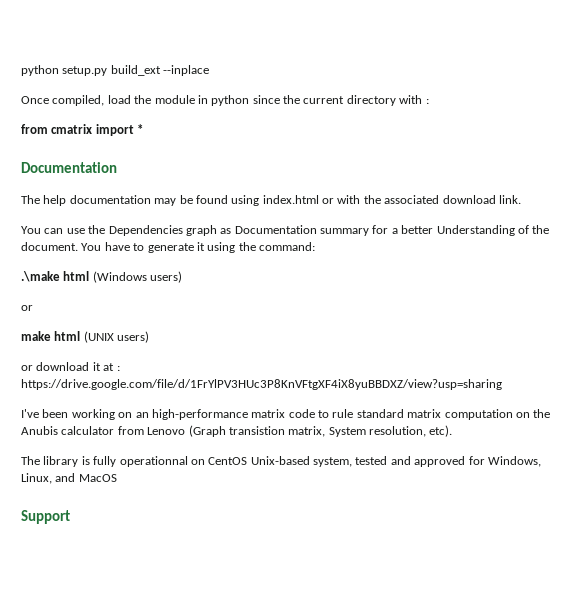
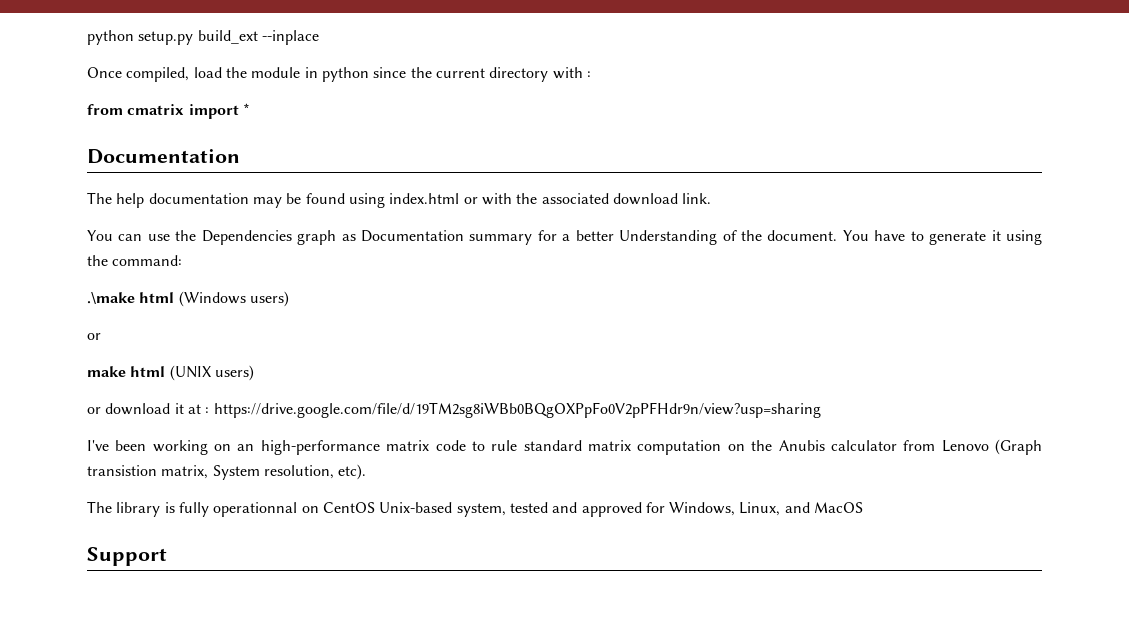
- or download it at : https://drive.google.com/file/d/1FrYlPV3HUc3P8KnVFtgXF4iX8yuBBDXZ/view?usp=sharing
+ or download it at : https://drive.google.com/file/d/19TM2sg8iWBb0BQgOXPpFo0V2pPFHdr9n/view?usp=sharing

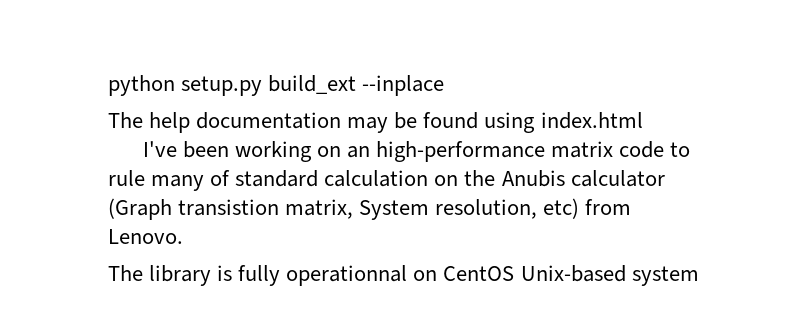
- Once compiled, load the module in python since the current directory with :
- from cmatrix import *
- Documentation
- The help documentation may be found using index.html or with the associated download link.
- You can use the Dependencies graph as Documentation summary for a better Understanding of the document. You have to generate it using the command:
- .\make html (Windows users)
- or
- make html (UNIX users)
- or download it at : https://drive.google.com/file/d/19TM2sg8iWBb0BQgOXPpFo0V2pPFHdr9n/view?usp=sharing
+ The help documentation may be found using index.html
- I've been working on an high-performance matrix code to rule standard matrix computation on the Anubis calculator from Lenovo (Graph transistion matrix, System resolution, etc).
+ I've been working on an high-performance matrix code to rule many of standard calculation on the Anubis calculator (Graph transistion matrix, System resolution, etc) from Lenovo.
- The library is fully operationnal on CentOS Unix-based system, tested and approved for Windows, Linux, and MacOS
- Support
+ The library is fully operationnal on CentOS Unix-based system

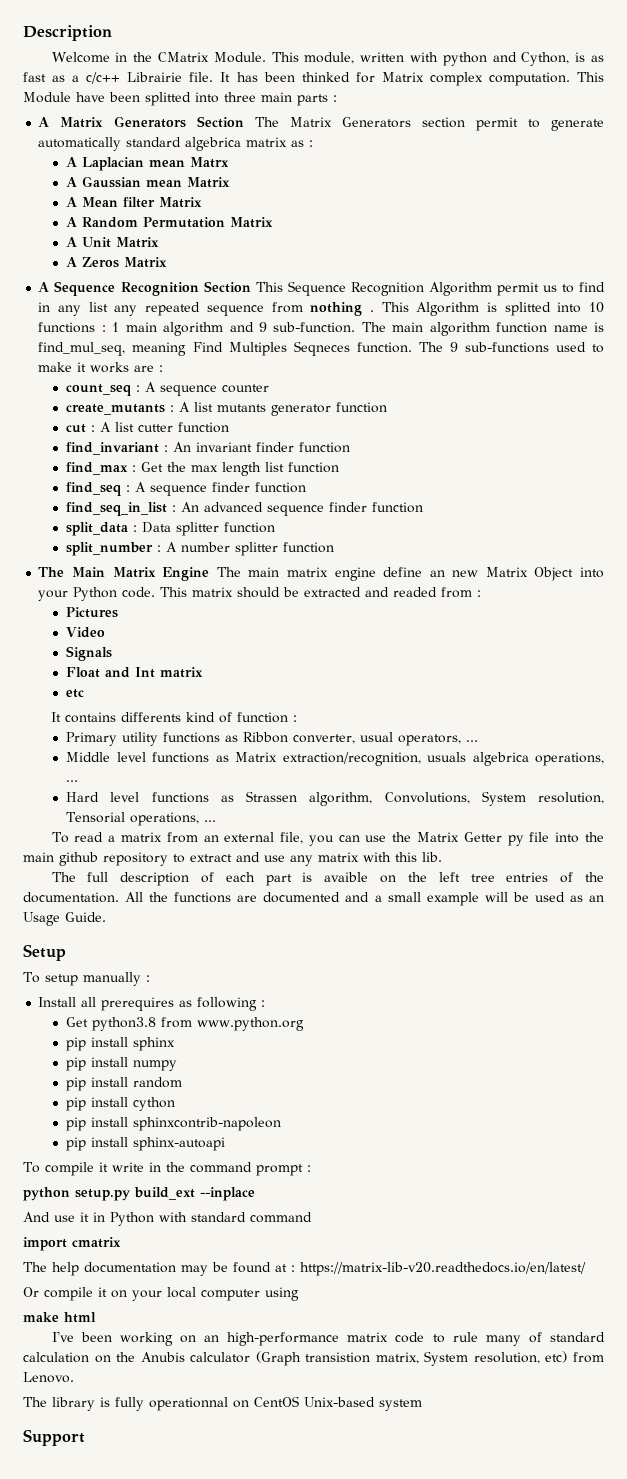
+ Description
+ Welcome in the CMatrix Module. This module, written with python and Cython, is as fast as a c/c++ Librairie file. It has been thinked for Matrix complex computation. This Module have been splitted into three main parts :
+ A Matrix Generators Section The Matrix Generators section permit to generate automatically standard algebrica matrix as :
+ A Laplacian mean Matrx
+ A Gaussian mean Matrix
+ A Mean filter Matrix
+ A Random Permutation Matrix
+ A Unit Matrix
+ A Zeros Matrix
+ A Sequence Recognition Section This Sequence Recognition Algorithm permit us to find in any list any repeated sequence from nothing . This Algorithm is splitted into 10 functions : 1 main algorithm and 9 sub-function. The main algorithm function name is find_mul_seq, meaning Find Multiples Seqneces function. The 9 sub-functions used to make it works are :
+ count_seq : A sequence counter
+ create_mutants : A list mutants generator function
+ cut : A list cutter function
+ find_invariant : An invariant finder function
+ find_max : Get the max length list function
+ find_seq : A sequence finder function
+ find_seq_in_list : An advanced sequence finder function
+ split_data : Data splitter function
+ split_number : A number splitter function
+ The Main Matrix Engine The main matrix engine define an new Matrix Object into your Python code. This matrix should be extracted and readed from :
+ Pictures
+ Video
+ Signals
+ Float and Int matrix
+ etc
+ It contains differents kind of function :
+ Primary utility functions as Ribbon converter, usual operators, ...
+ Middle level functions as Matrix extraction/recognition, usuals algebrica operations, ...
+ Hard level functions as Strassen algorithm, Convolutions, System resolution, Tensorial operations, ...
+ To read a matrix from an external file, you can use the Matrix Getter py file into the main github repository to extract and use any matrix with this lib.
+ The full description of each part is avaible on the left tree entries of the documentation. All the functions are documented and a small example will be used as an Usage Guide.
+ Setup
+ To setup manually :
+ Install all prerequires as following :
+ Get python3.8 from www.python.org
+ pip install sphinx
+ pip install numpy
+ pip install random
+ pip install cython
+ pip install sphinxcontrib-napoleon
+ pip install sphinx-autoapi
+ To compile it write in the command prompt :
  python setup.py build_ext --inplace
+ And use it in Python with standard command
+ import cmatrix
- The help documentation may be found using index.html
+ The help documentation may be found at : https://matrix-lib-v20.readthedocs.io/en/latest/
+ Or compile it on your local computer using
+ make html
+ Support

